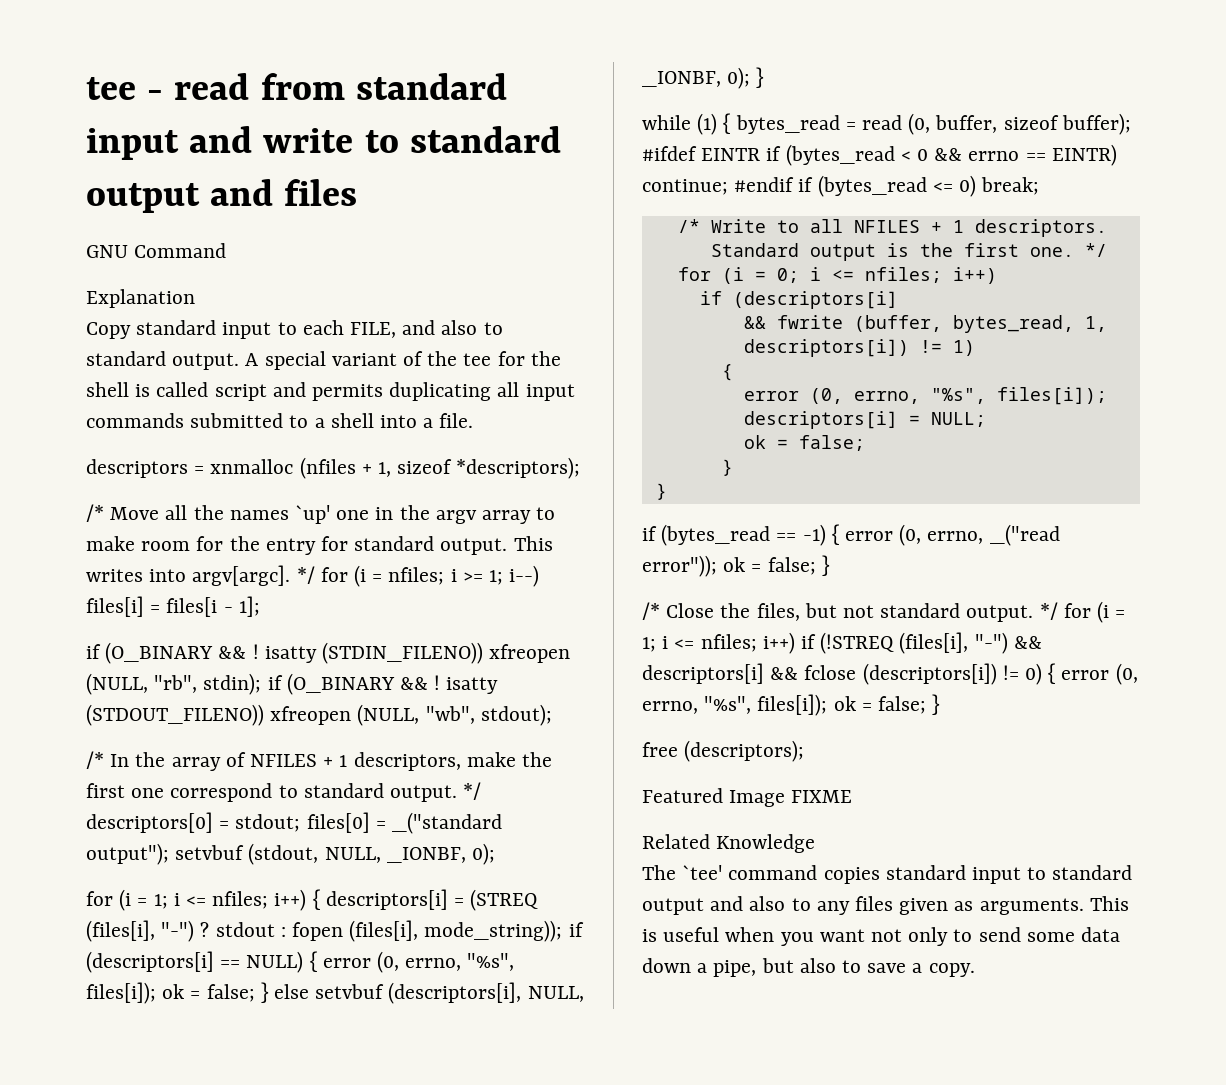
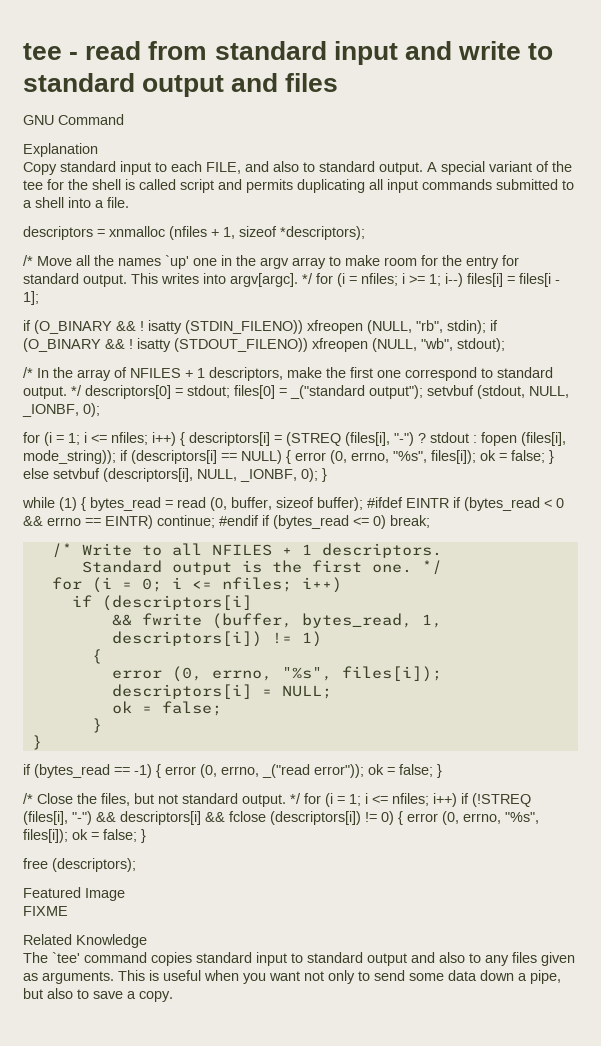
- Featured Image FIXME
+ Featured Image
+ FIXME

